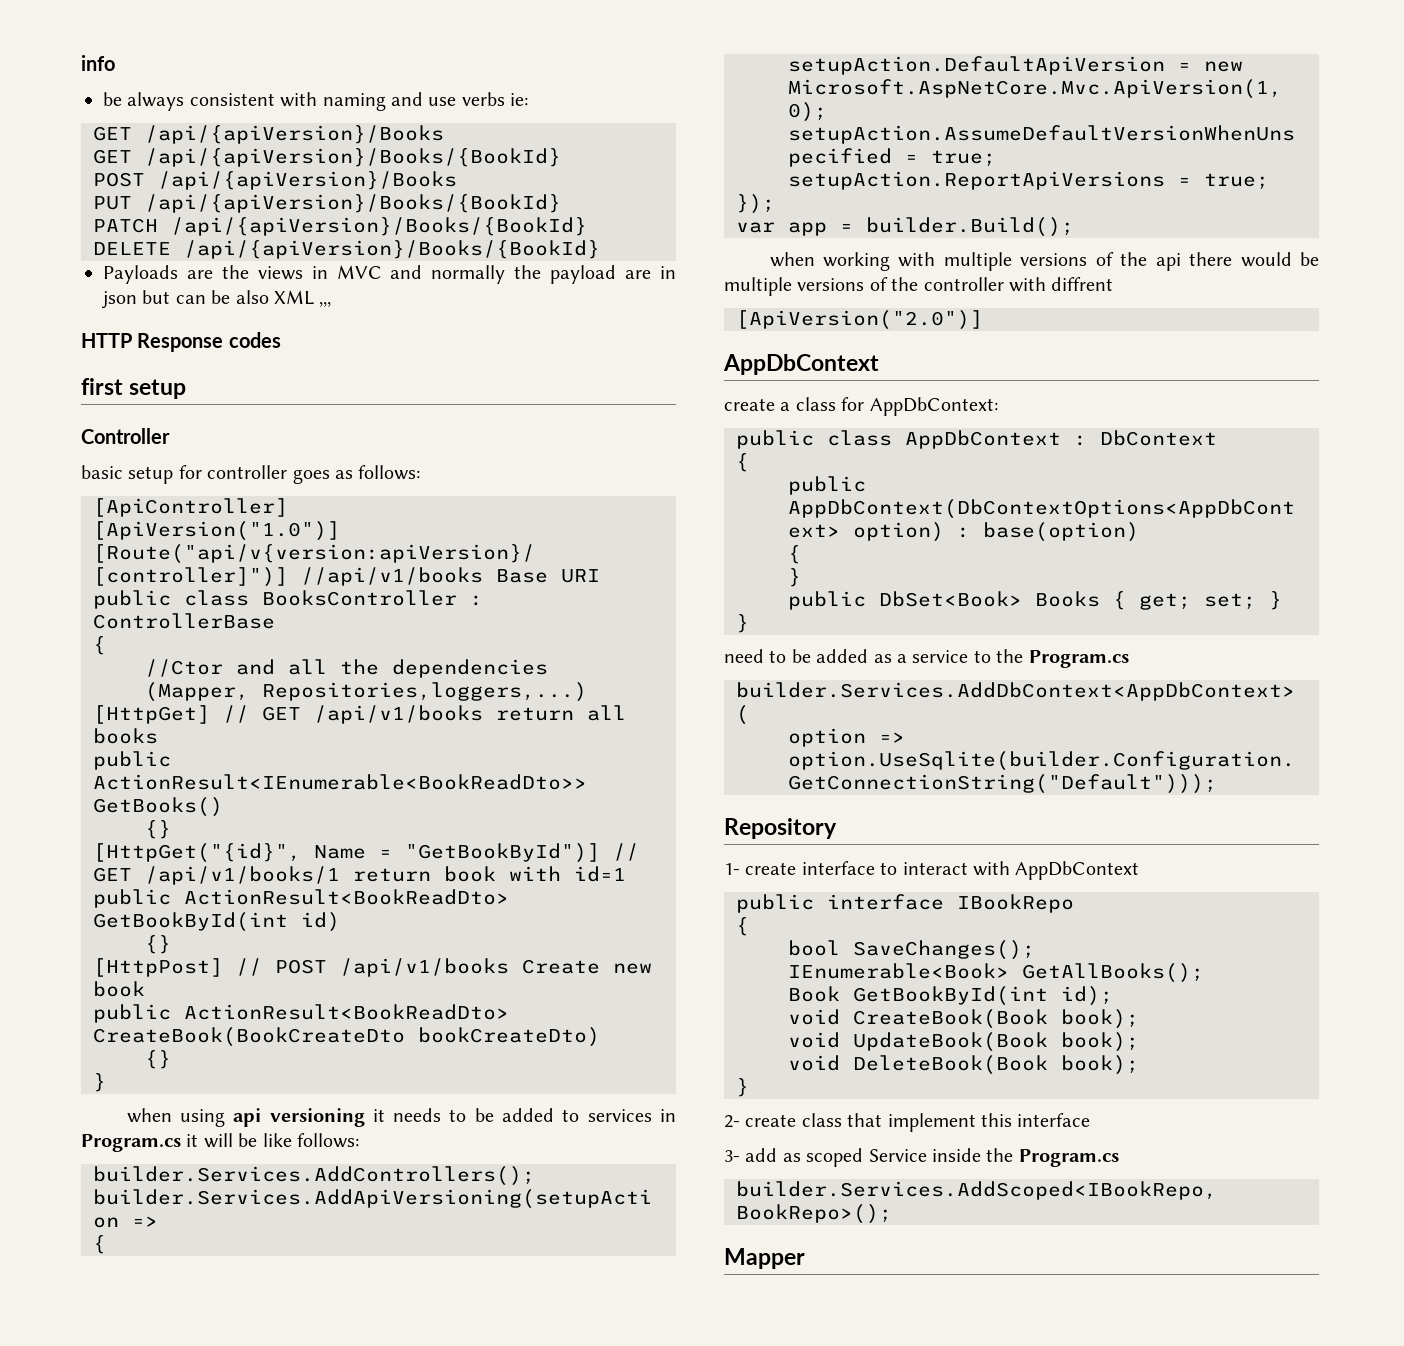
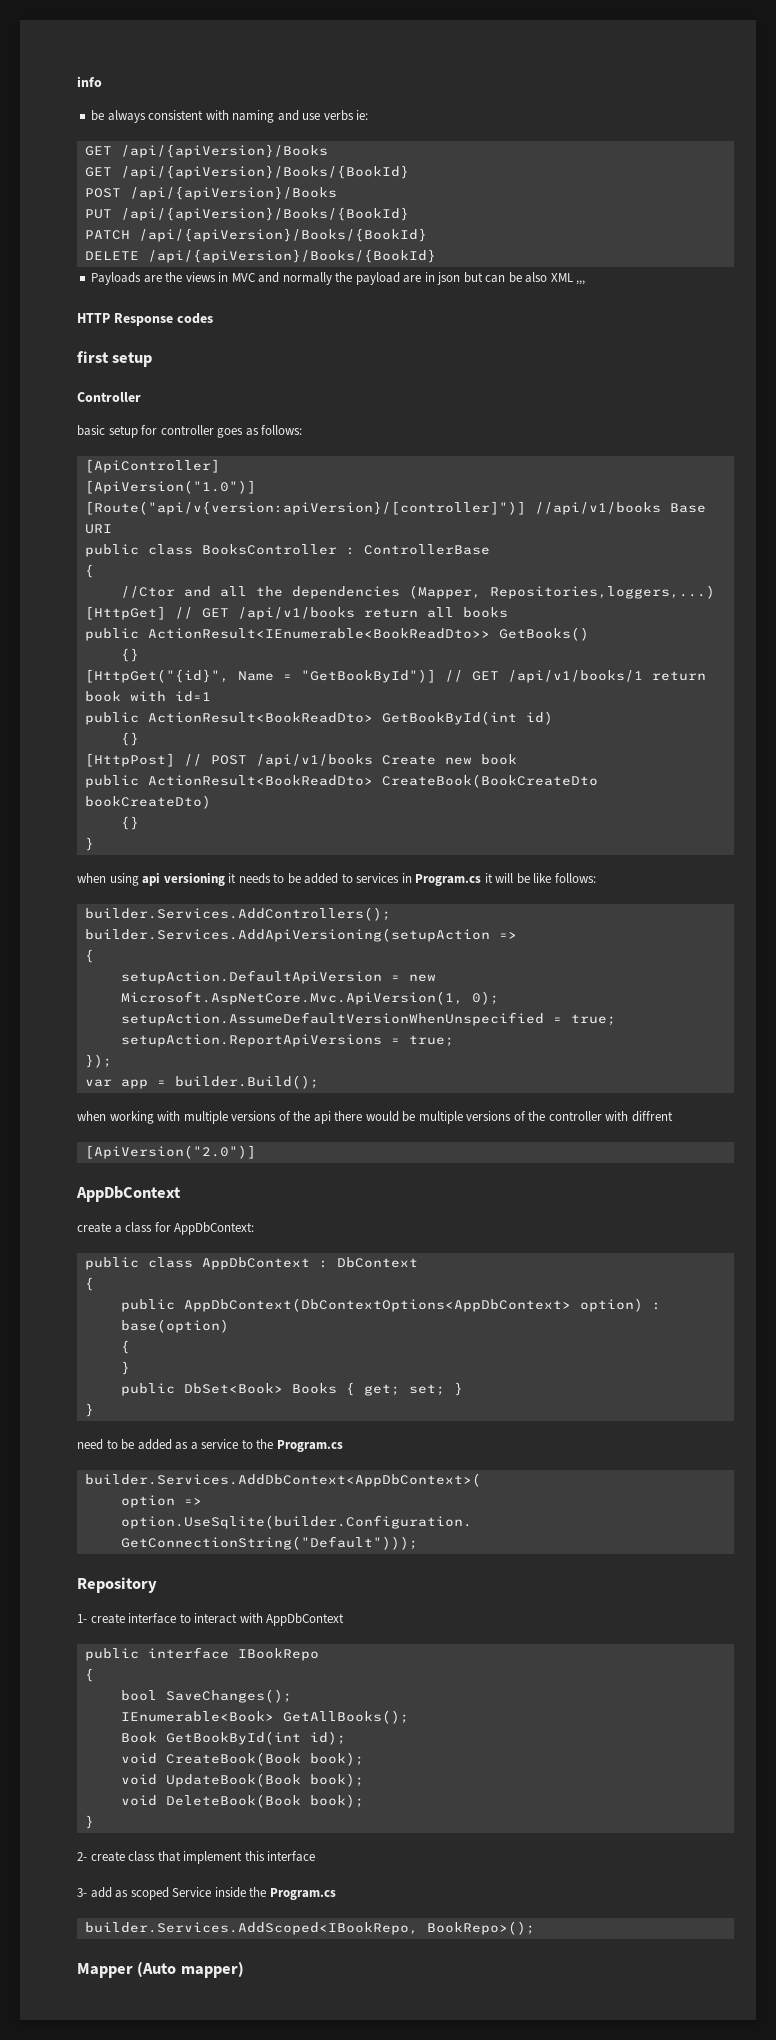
- Mapper
+ Mapper (Auto mapper)

